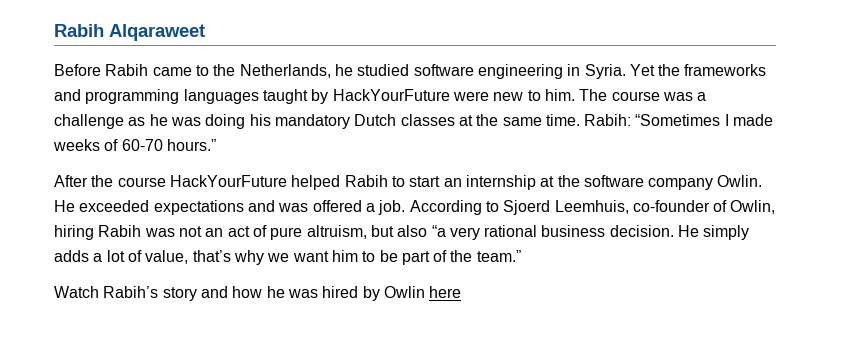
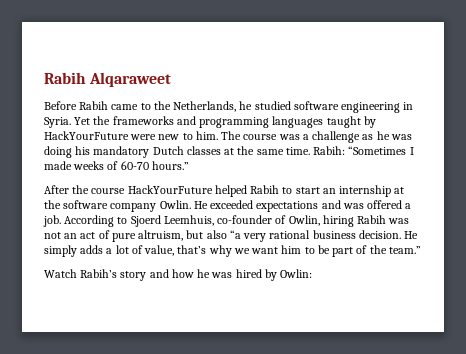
- Watch Rabih’s story and how he was hired by Owlin here
+ Watch Rabih’s story and how he was hired by Owlin:

